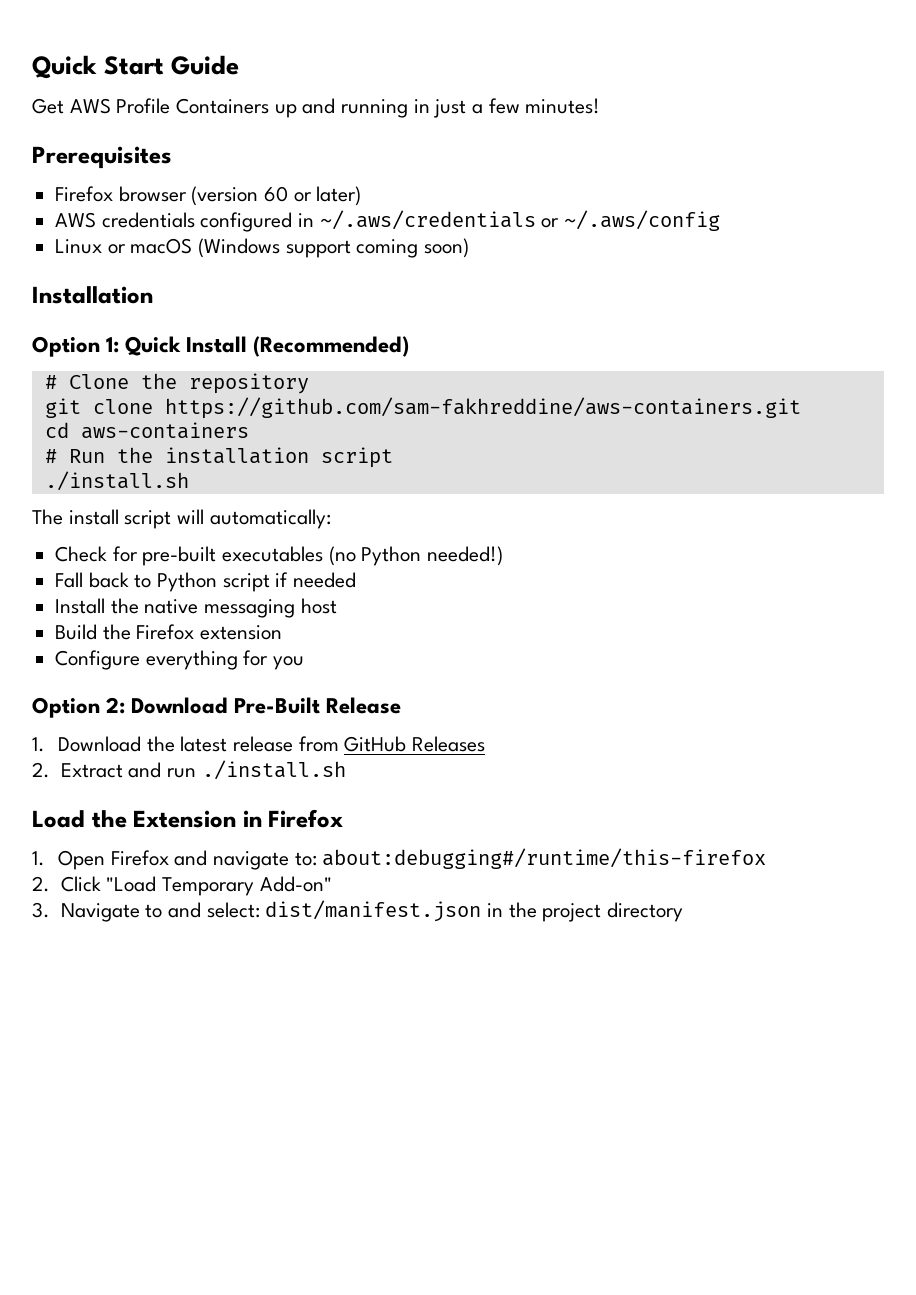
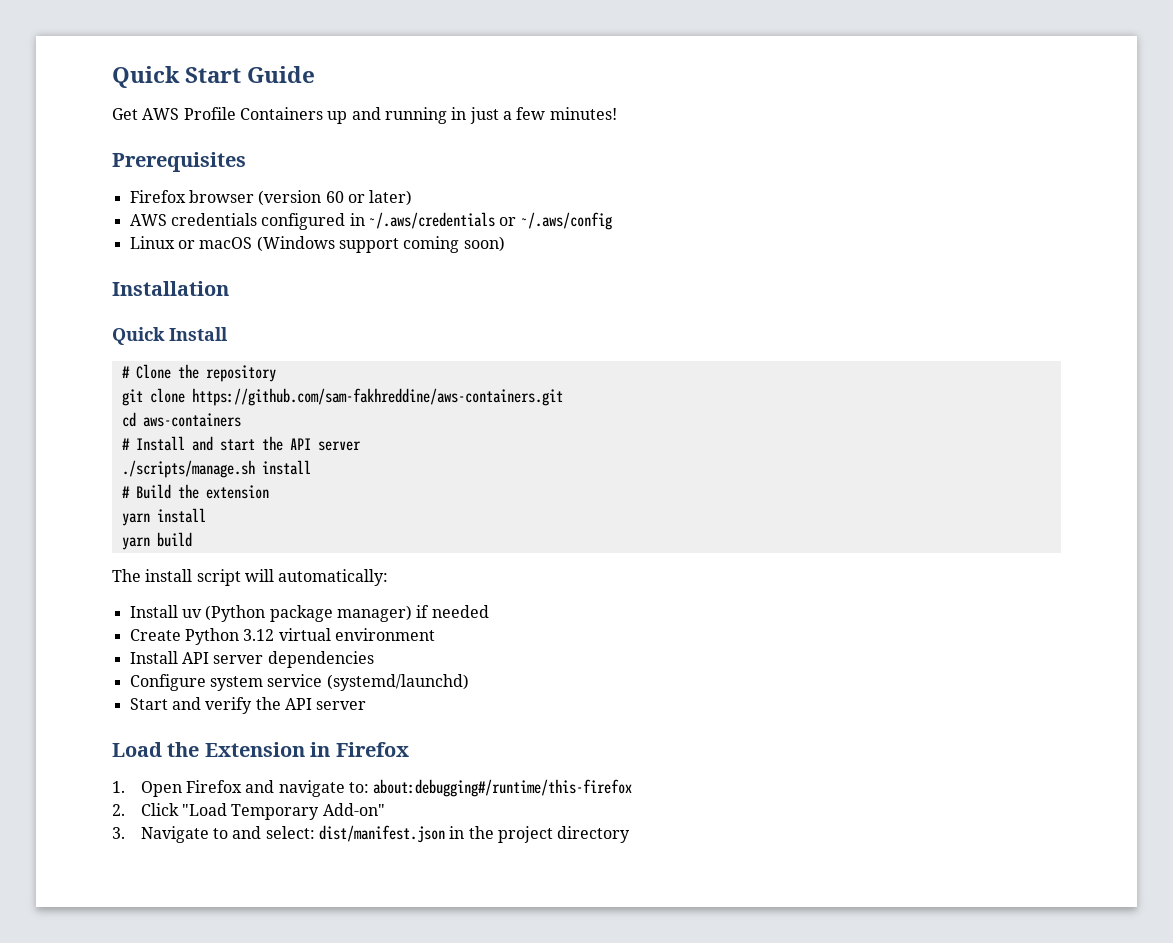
- Option 1: Quick Install (Recommended)
+ Quick Install
- # Run the installation script
- ./install.sh
+ # Install and start the API server
+ ./scripts/manage.sh install
+ # Build the extension
+ yarn install
+ yarn build
- Check for pre-built executables (no Python needed!)
- Fall back to Python script if needed
- Install the native messaging host
- Build the Firefox extension
- Configure everything for you
- Option 2: Download Pre-Built Release
- 1. Download the latest release from GitHub Releases
- 2. Extract and run ./install.sh
+ Install uv (Python package manager) if needed
+ Create Python 3.12 virtual environment
+ Install API server dependencies
+ Configure system service (systemd/launchd)
+ Start and verify the API server

